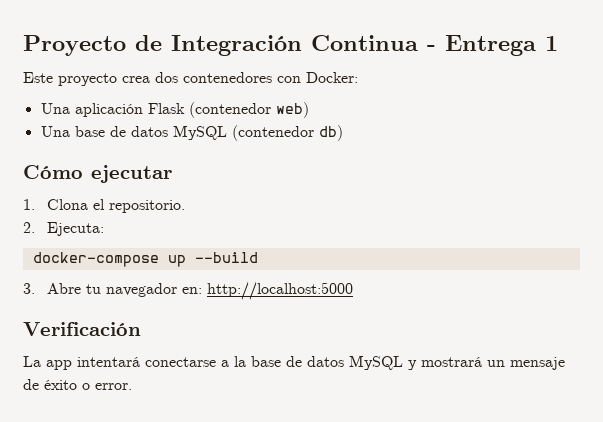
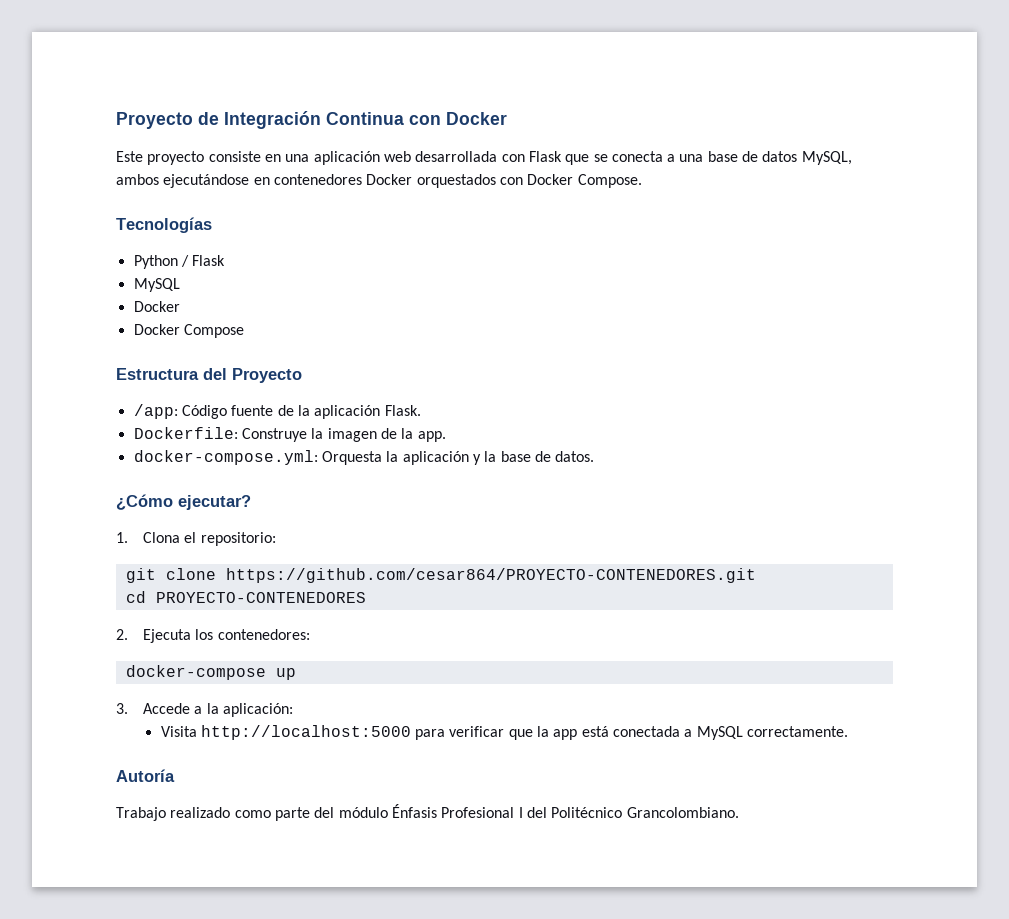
- Proyecto de Integración Continua - Entrega 1
+ Proyecto de Integración Continua con Docker
- Este proyecto crea dos contenedores con Docker:
- Una aplicación Flask (contenedor web)
- Una base de datos MySQL (contenedor db)
- Cómo ejecutar
- 1. Clona el repositorio.
- 2. Ejecuta:
+ Este proyecto consiste en una aplicación web desarrollada con Flask que se conecta a una base de datos MySQL, ambos ejecutándose en contenedores Docker orquestados con Docker Compose.
+ Tecnologías
+ Python / Flask
+ MySQL
+ Docker
+ Docker Compose
+ Estructura del Proyecto
+ /app: Código fuente de la aplicación Flask.
+ Dockerfile: Construye la imagen de la app.
+ docker-compose.yml: Orquesta la aplicación y la base de datos.
+ ¿Cómo ejecutar?
+ 1. Clona el repositorio:
+ git clone https://github.com/cesar864/PROYECTO-CONTENEDORES.git
+ cd PROYECTO-CONTENEDORES
+ 2. Ejecuta los contenedores:
- docker-compose up --build
+ docker-compose up
- 3. Abre tu navegador en: http://localhost:5000
- Verificación
- La app intentará conectarse a la base de datos MySQL y mostrará un mensaje de éxito o error.
+ 3. Accede a la aplicación:
+ Visita http://localhost:5000 para verificar que la app está conectada a MySQL correctamente.
+ Autoría
+ Trabajo realizado como parte del módulo Énfasis Profesional I del Politécnico Grancolombiano.

